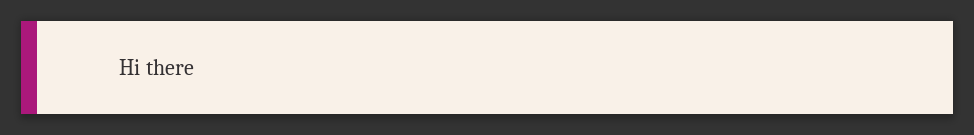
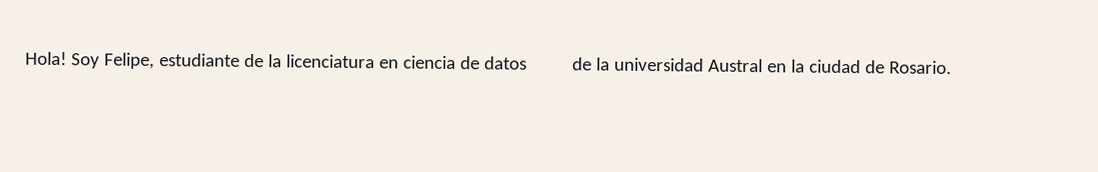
- Hi there
+ Hola! Soy Felipe, estudiante de la licenciatura en ciencia de datos de la universidad Austral en la ciudad de Rosario.

